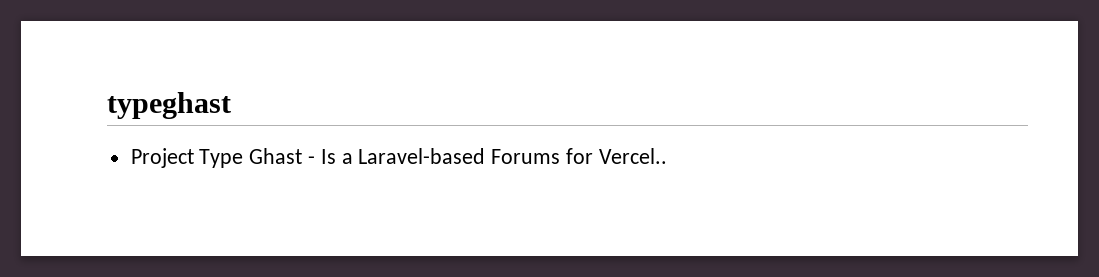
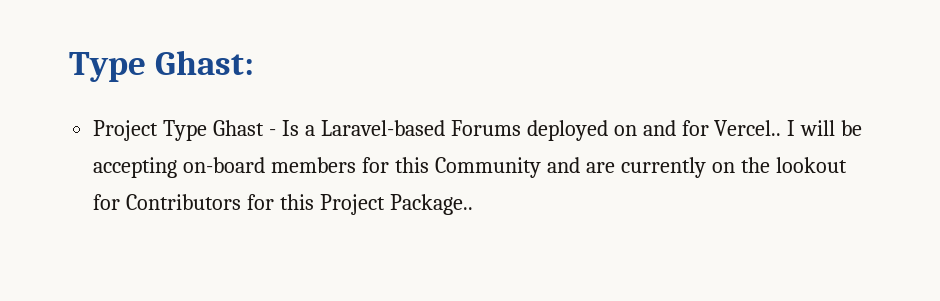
- typeghast
+ Type Ghast:
- Project Type Ghast - Is a Laravel-based Forums for Vercel..
+ Project Type Ghast - Is a Laravel-based Forums deployed on and for Vercel.. I will be accepting on-board members for this Community and are currently on the lookout for Contributors for this Project Package..

